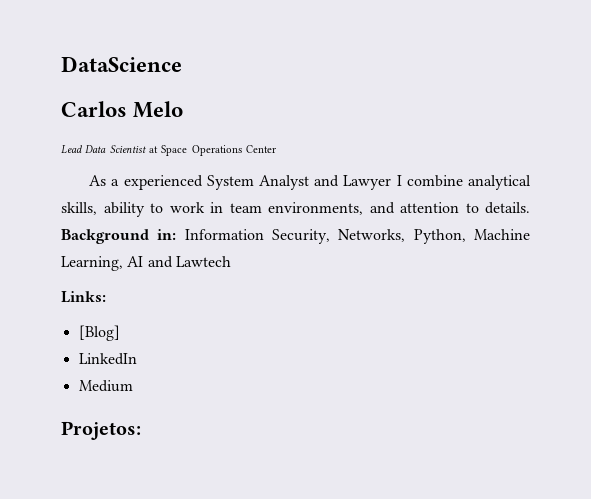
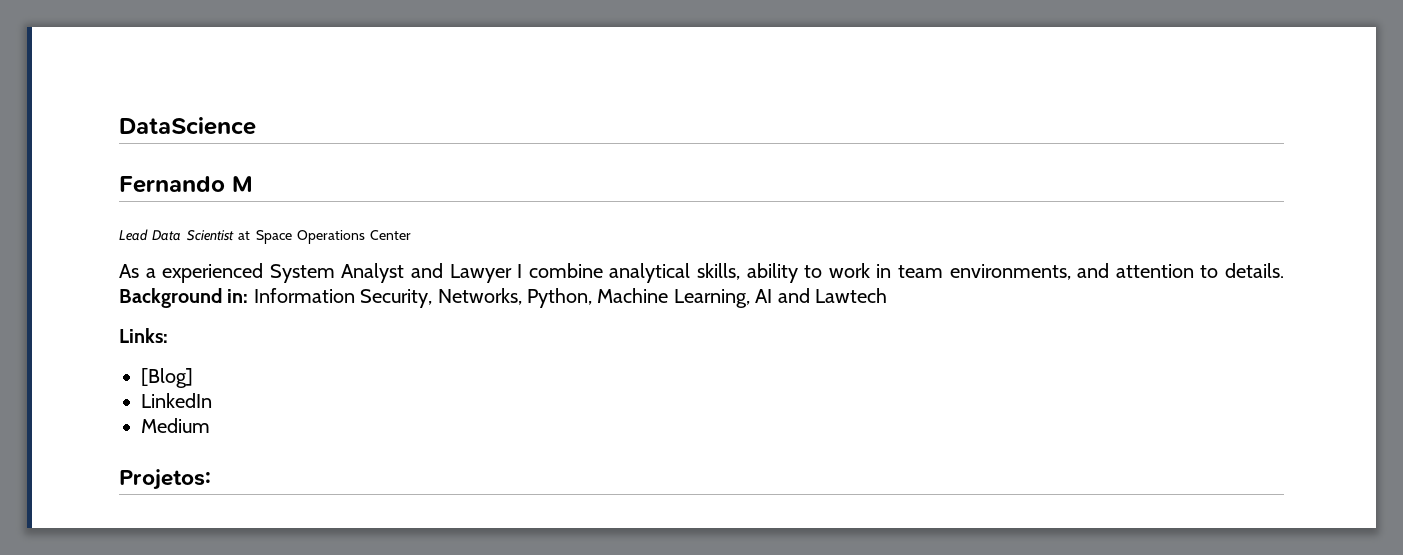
- Carlos Melo
+ Fernando M

